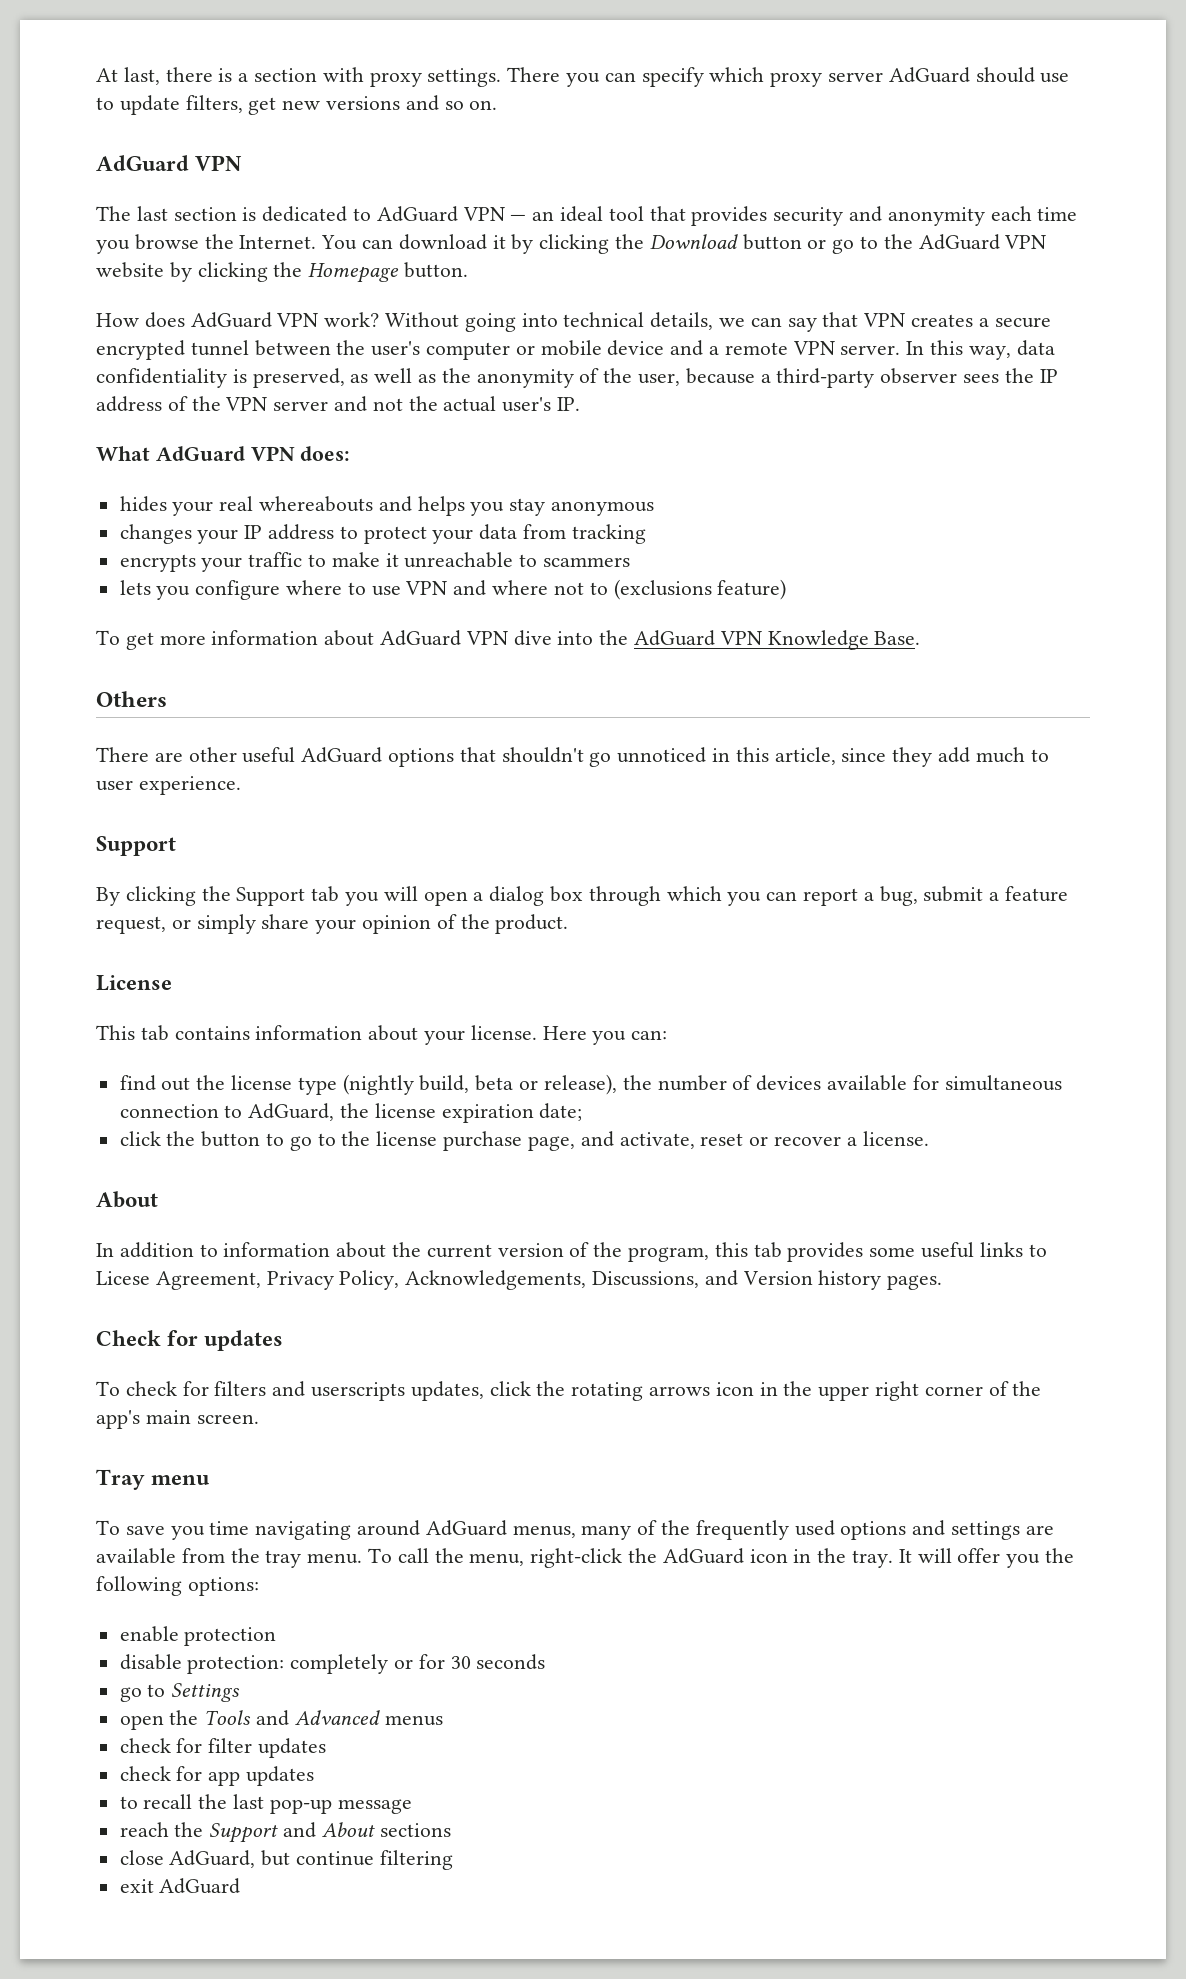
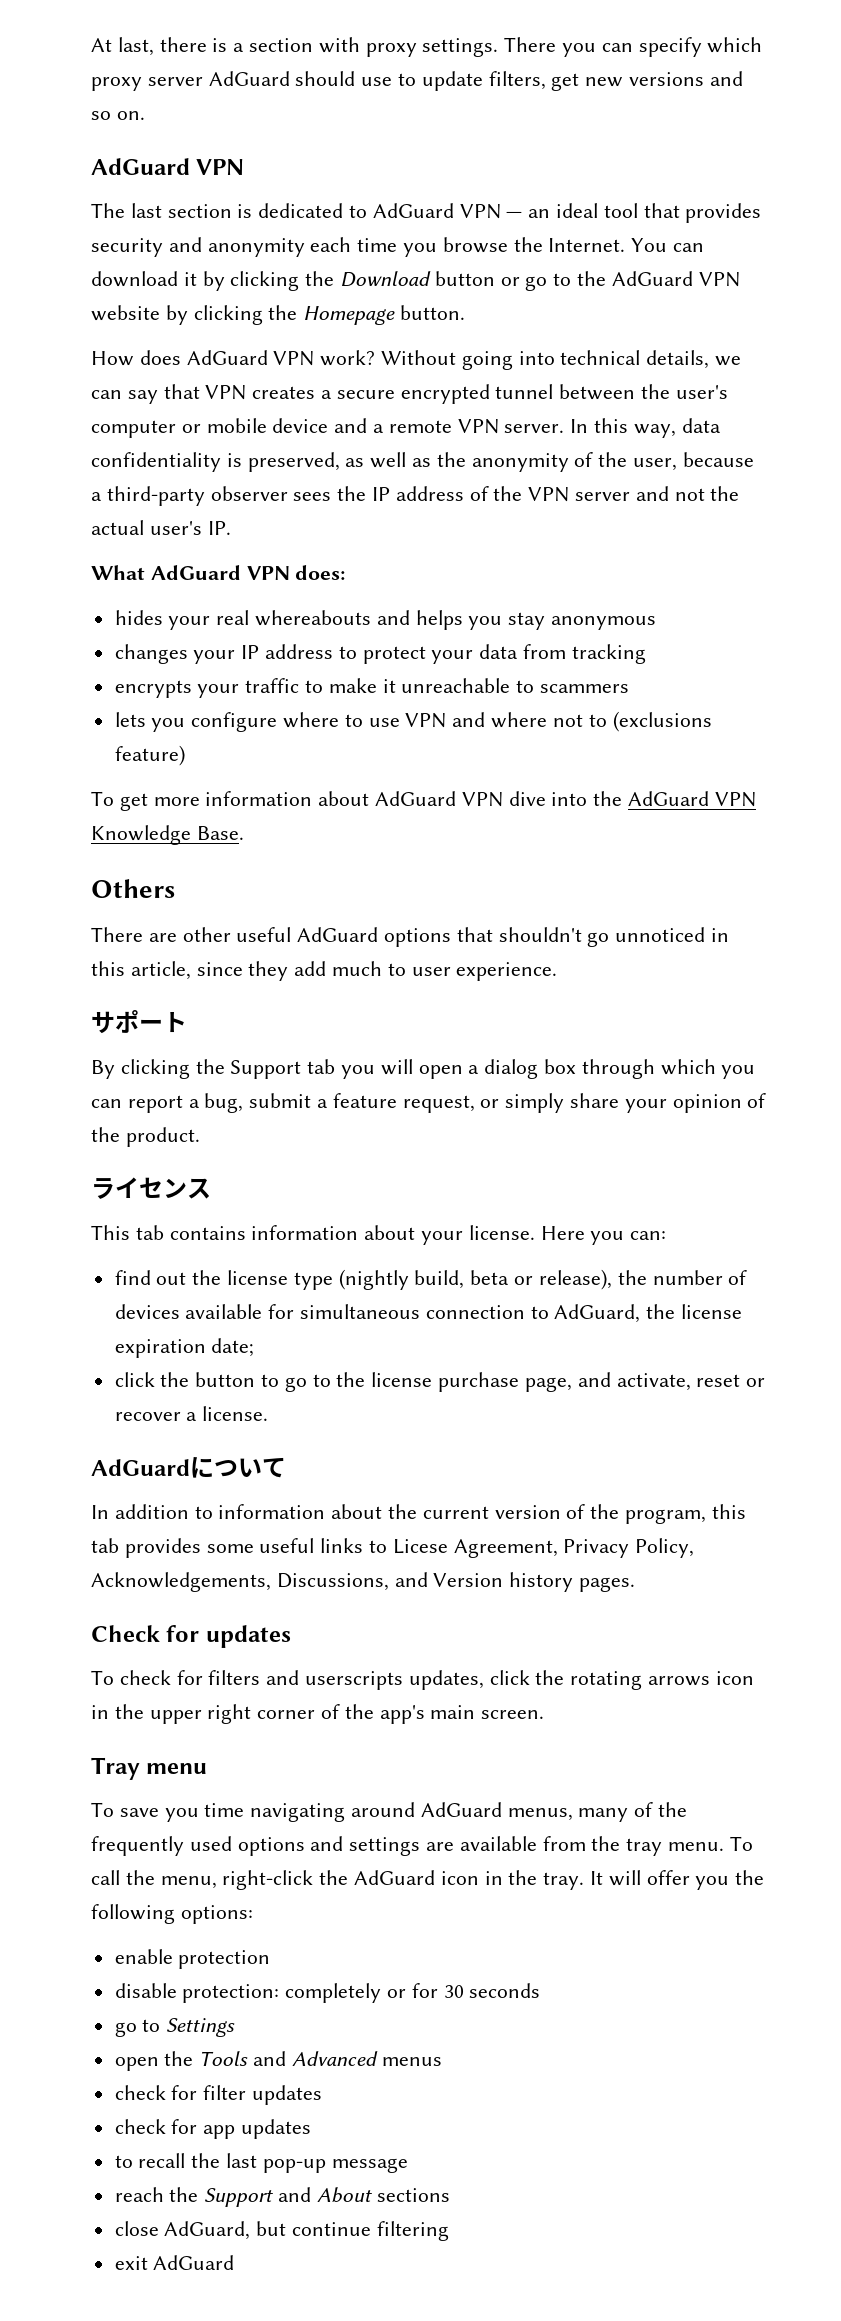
  There are other useful AdGuard options that shouldn't go unnoticed in this article, since they add much to user experience.
- Support
+ サポート
- License
+ ライセンス
  click the button to go to the license purchase page, and activate, reset or recover a license.
- About
+ AdGuardについて

